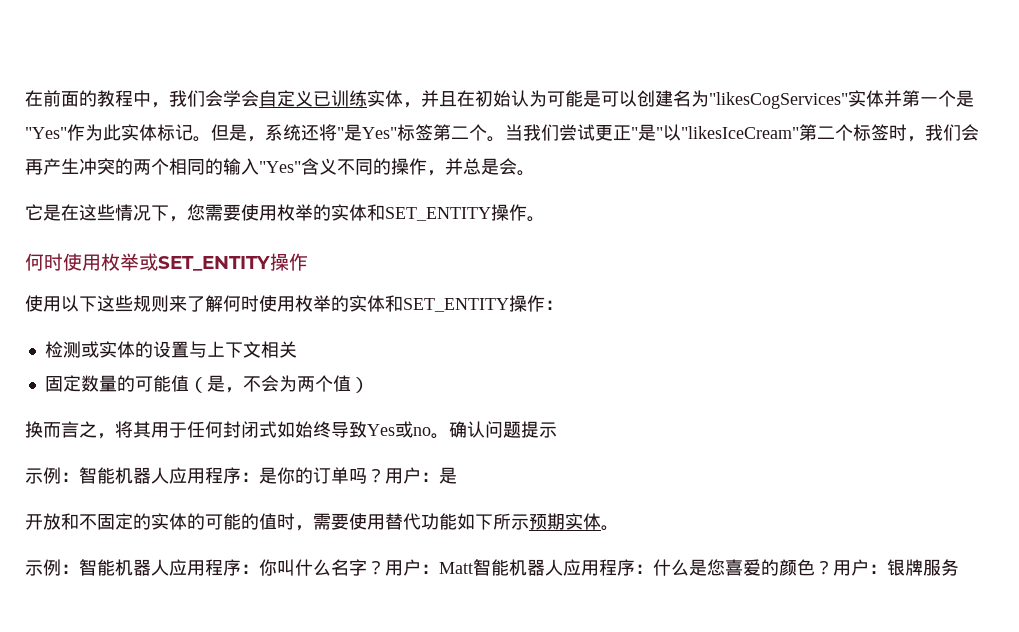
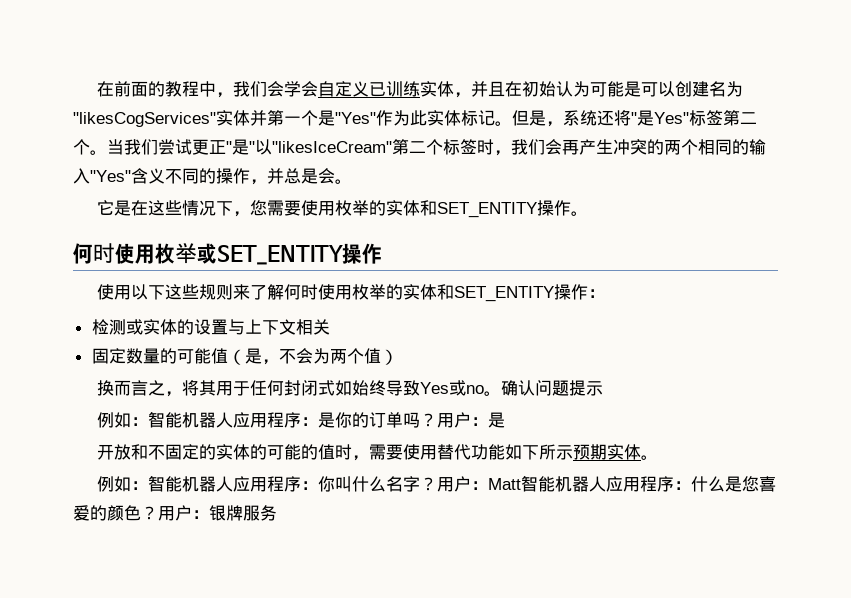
- 示例：智能机器人应用程序：是你的订单吗？
+ 例如：智能机器人应用程序：是你的订单吗？
- 示例：智能机器人应用程序：你叫什么名字？
+ 例如：智能机器人应用程序：你叫什么名字？

